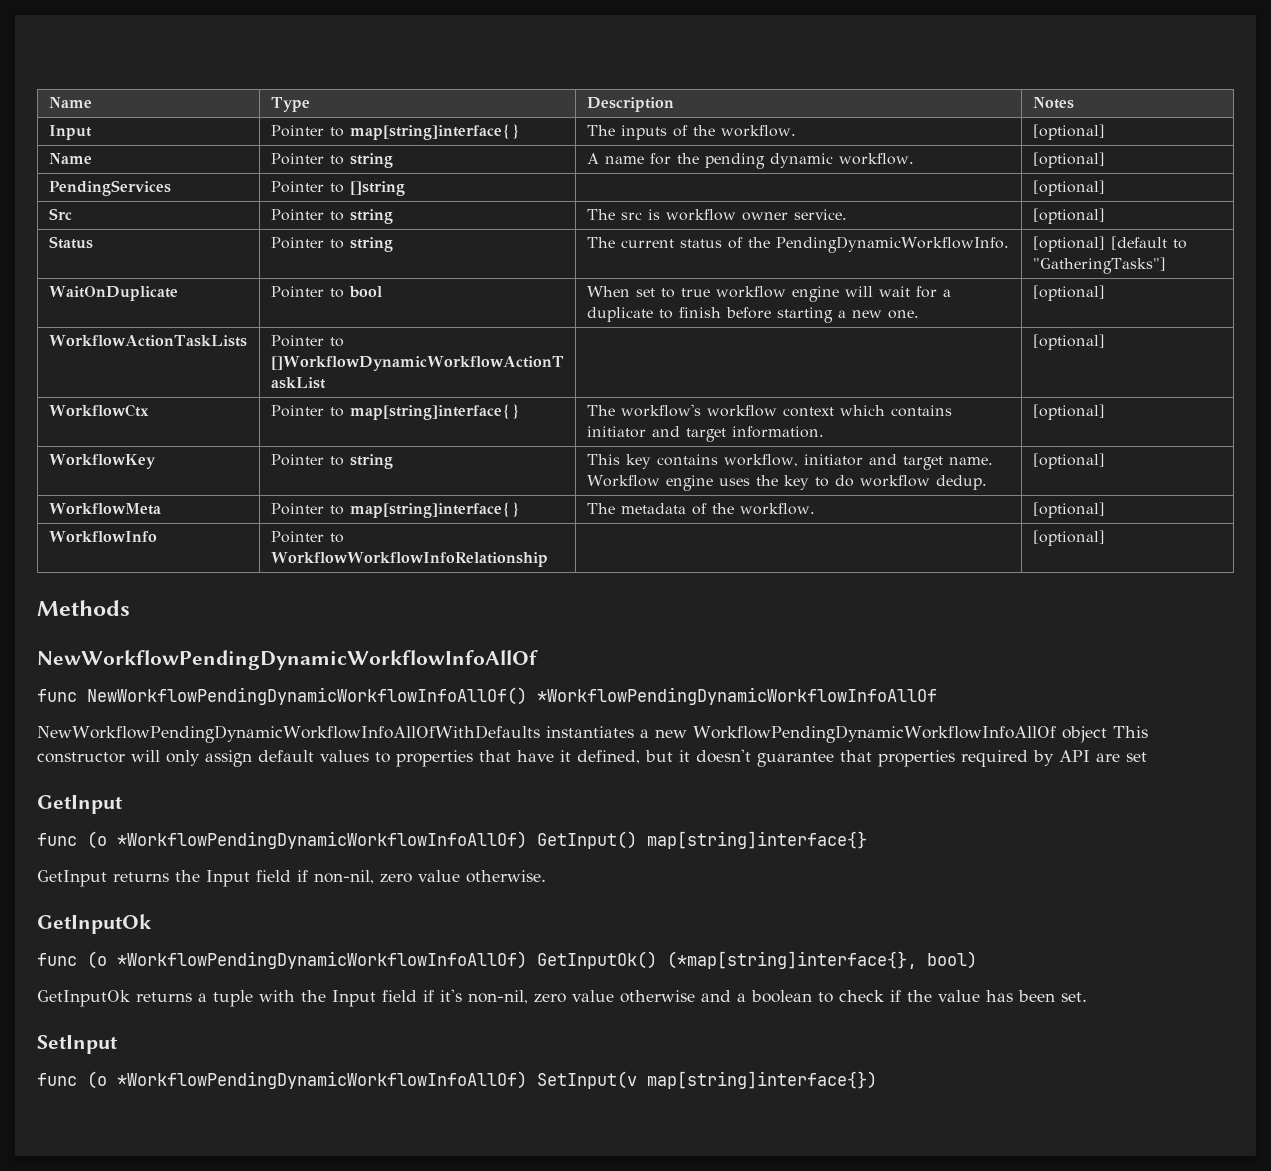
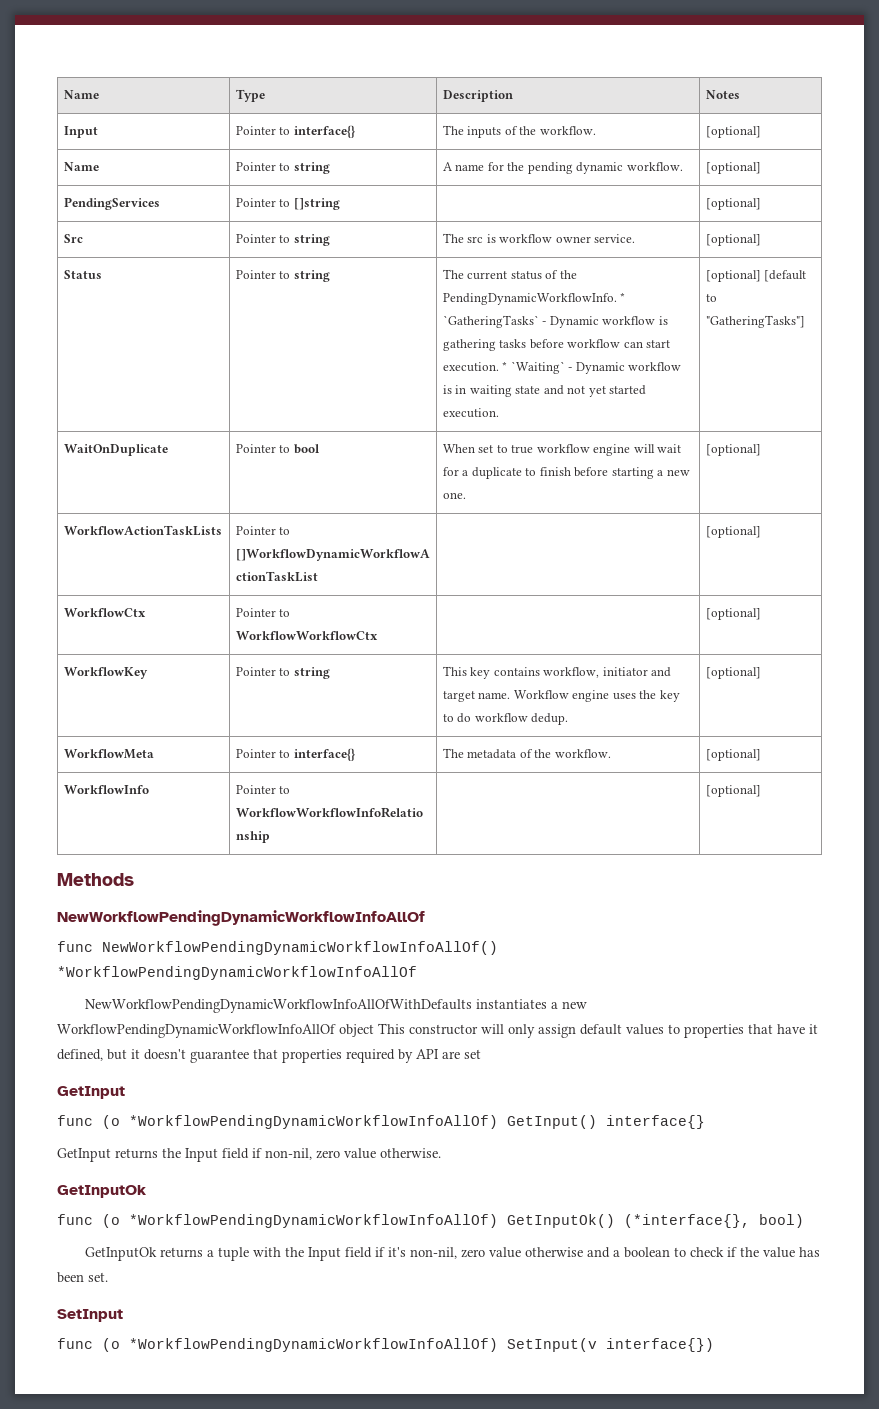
- Input | Pointer to map[string]interface{} | The inputs of the workflow. | [optional]
+ Input | Pointer to interface{} | The inputs of the workflow. | [optional]
+ * `GatheringTasks` - Dynamic workflow is gathering tasks before workflow can start execution. * `Waiting` - Dynamic workflow is in waiting state and not yet started execution.
- WorkflowCtx | Pointer to map[string]interface{} | The workflow's workflow context which contains initiator and target information. | [optional]
+ WorkflowCtx | Pointer to WorkflowWorkflowCtx | | [optional]
- WorkflowMeta | Pointer to map[string]interface{} | The metadata of the workflow. | [optional]
+ WorkflowMeta | Pointer to interface{} | The metadata of the workflow. | [optional]
- func (o *WorkflowPendingDynamicWorkflowInfoAllOf) GetInput() map[string]interface{}
+ func (o *WorkflowPendingDynamicWorkflowInfoAllOf) GetInput() interface{}
- func (o *WorkflowPendingDynamicWorkflowInfoAllOf) GetInputOk() (*map[string]interface{}, bool)
+ func (o *WorkflowPendingDynamicWorkflowInfoAllOf) GetInputOk() (*interface{}, bool)
- func (o *WorkflowPendingDynamicWorkflowInfoAllOf) SetInput(v map[string]interface{})
+ func (o *WorkflowPendingDynamicWorkflowInfoAllOf) SetInput(v interface{})

